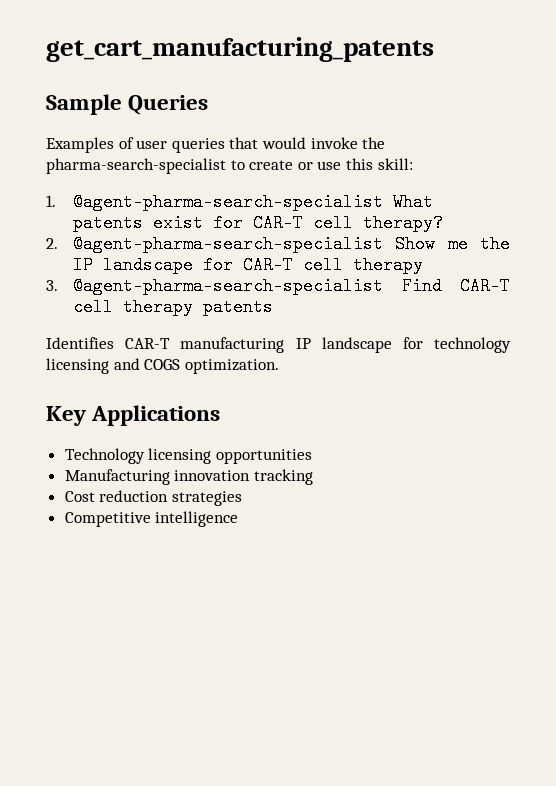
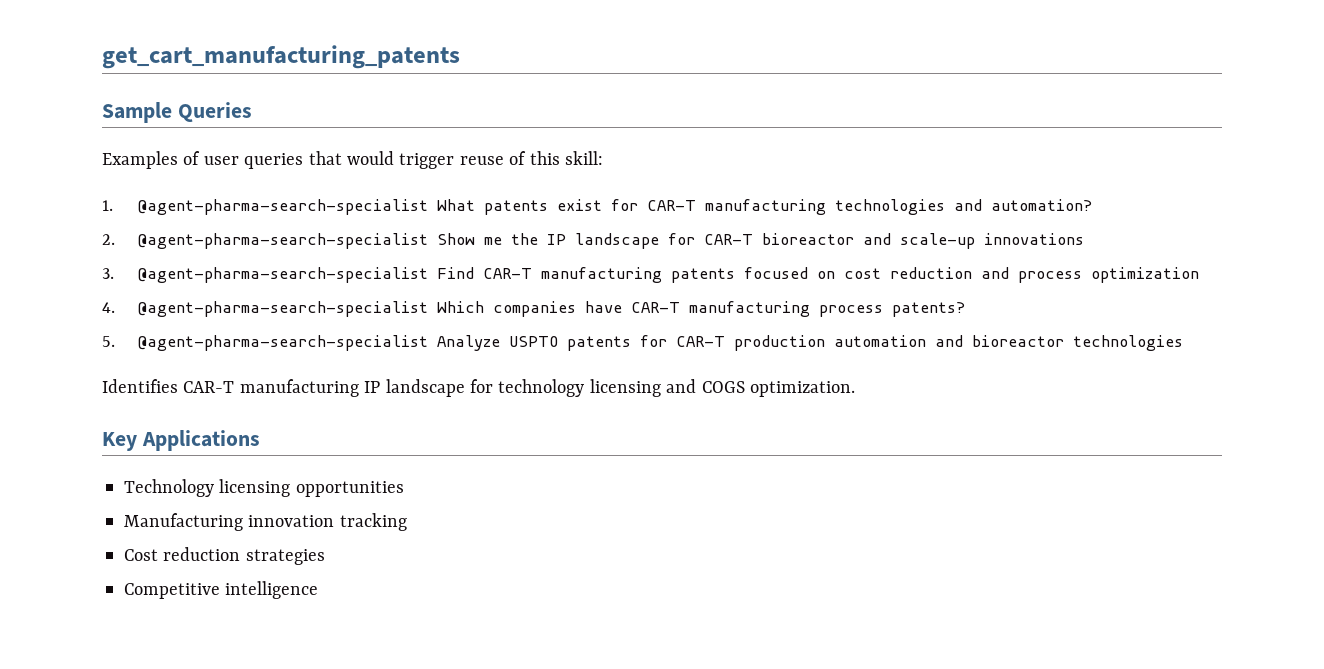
- Examples of user queries that would invoke the pharma-search-specialist to create or use this skill:
+ Examples of user queries that would trigger reuse of this skill:
- 1. @agent-pharma-search-specialist What patents exist for CAR-T cell therapy?
+ 1. @agent-pharma-search-specialist What patents exist for CAR-T manufacturing technologies and automation?
- 2. @agent-pharma-search-specialist Show me the IP landscape for CAR-T cell therapy
+ 2. @agent-pharma-search-specialist Show me the IP landscape for CAR-T bioreactor and scale-up innovations
- 3. @agent-pharma-search-specialist Find CAR-T cell therapy patents
+ 3. @agent-pharma-search-specialist Find CAR-T manufacturing patents focused on cost reduction and process optimization
+ 4. @agent-pharma-search-specialist Which companies have CAR-T manufacturing process patents?
+ 5. @agent-pharma-search-specialist Analyze USPTO patents for CAR-T production automation and bioreactor technologies

